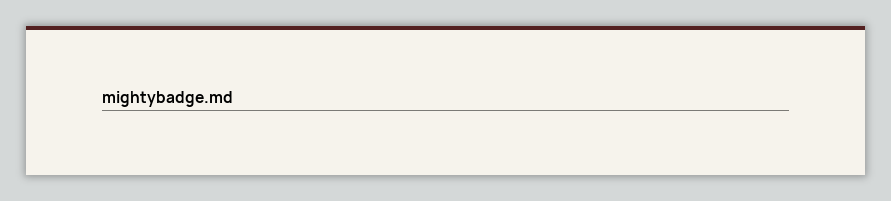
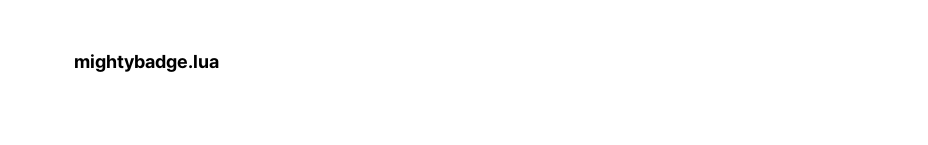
- mightybadge.md
+ mightybadge.lua

